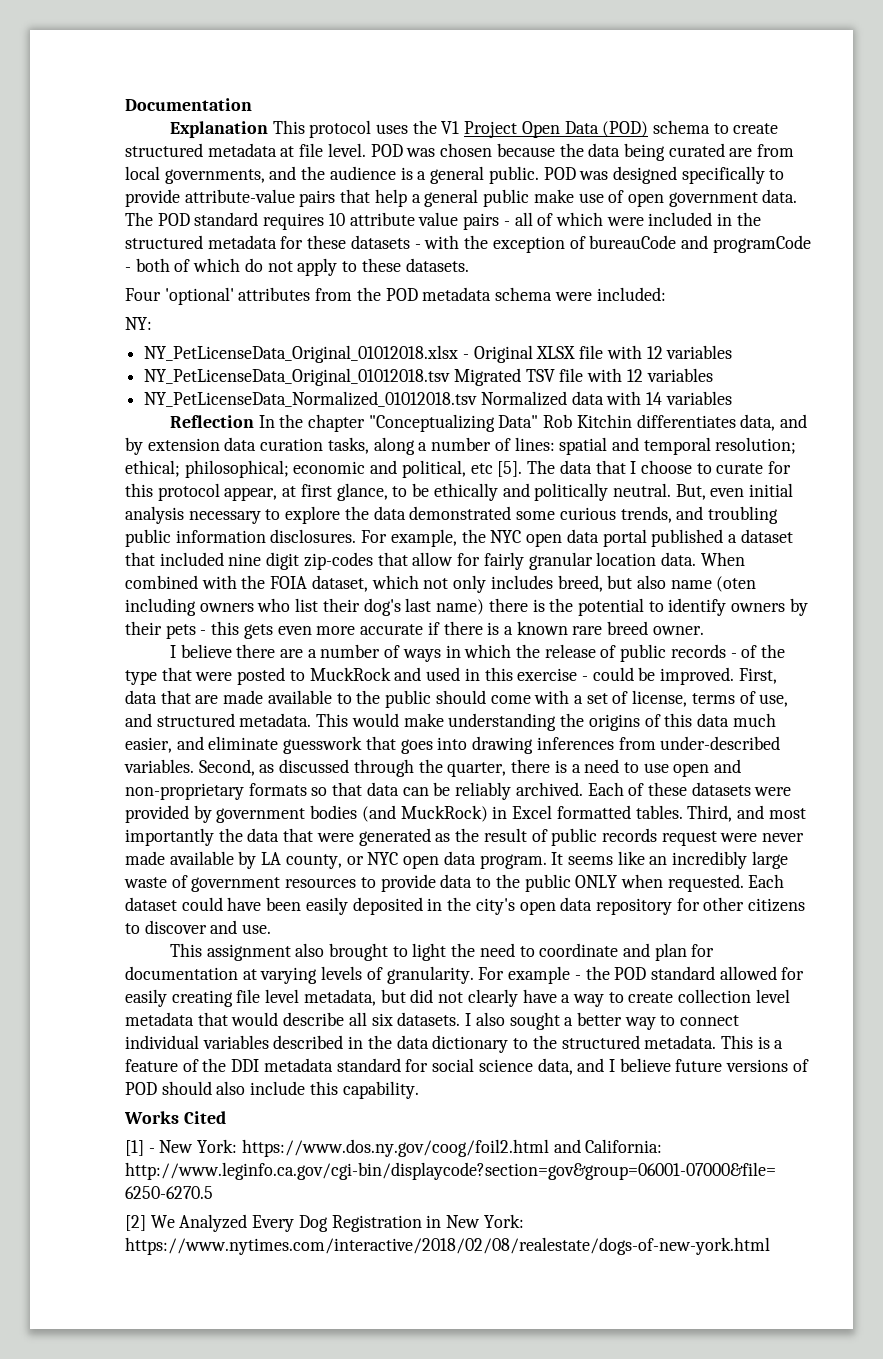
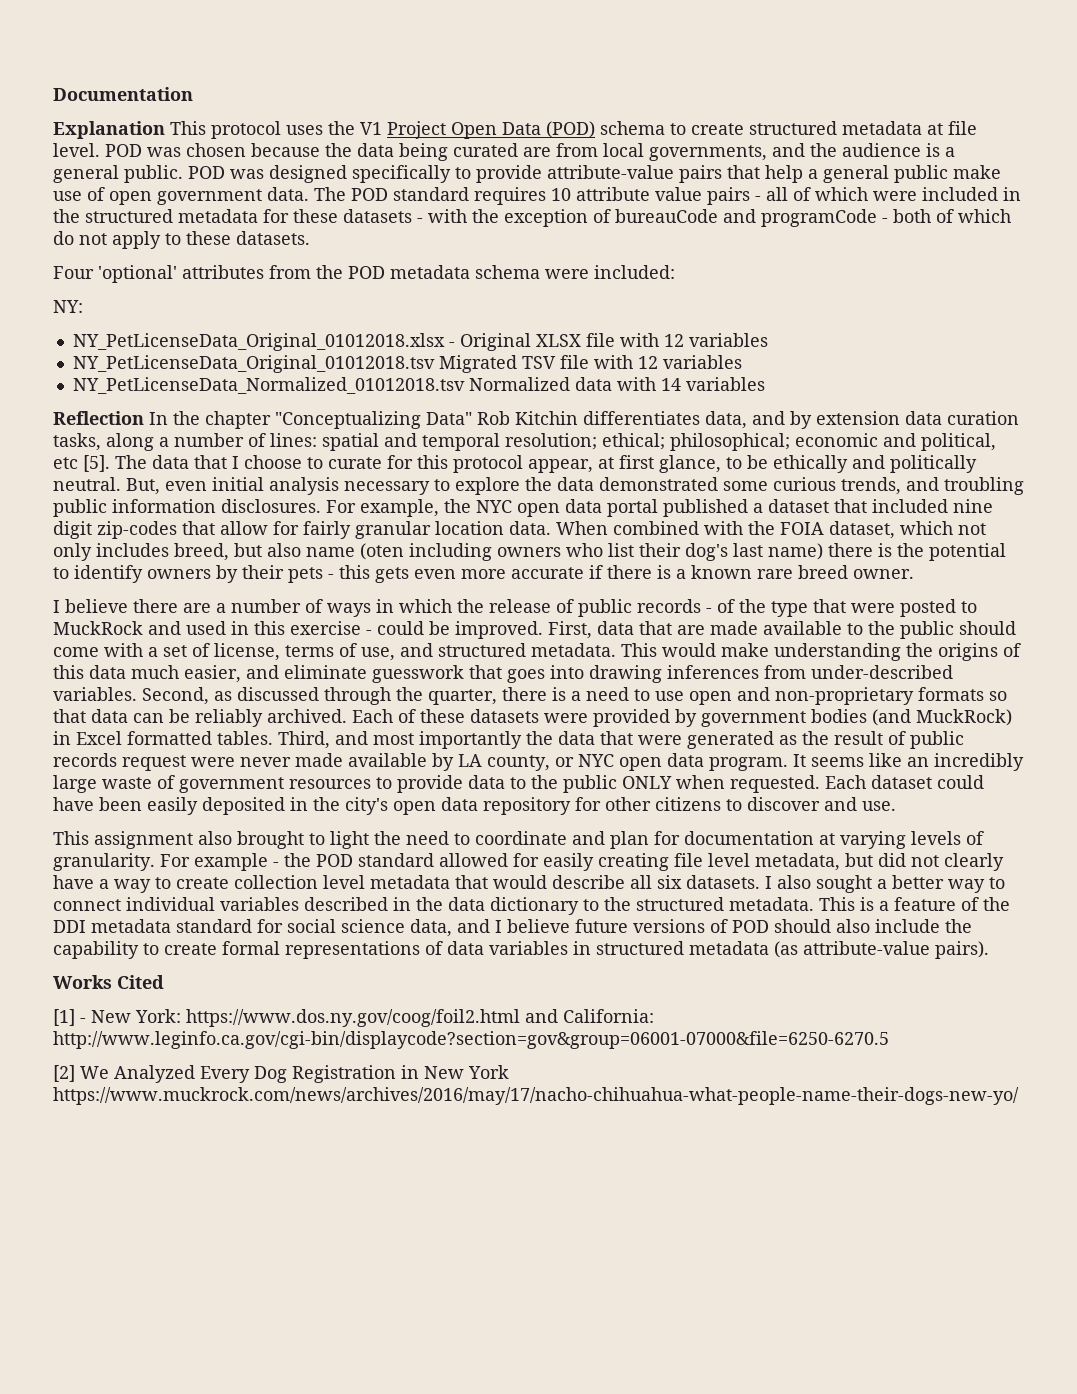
- This is a feature of the DDI metadata standard for social science data, and I believe future versions of POD should also include this capability.
+ This is a feature of the DDI metadata standard for social science data, and I believe future versions of POD should also include the capability to create formal representations of data variables in structured metadata (as attribute-value pairs).
- [2] We Analyzed Every Dog Registration in New York: https://www.nytimes.com/interactive/2018/02/08/realestate/dogs-of-new-york.html
+ [2] We Analyzed Every Dog Registration in New York https://www.muckrock.com/news/archives/2016/may/17/nacho-chihuahua-what-people-name-their-dogs-new-yo/

